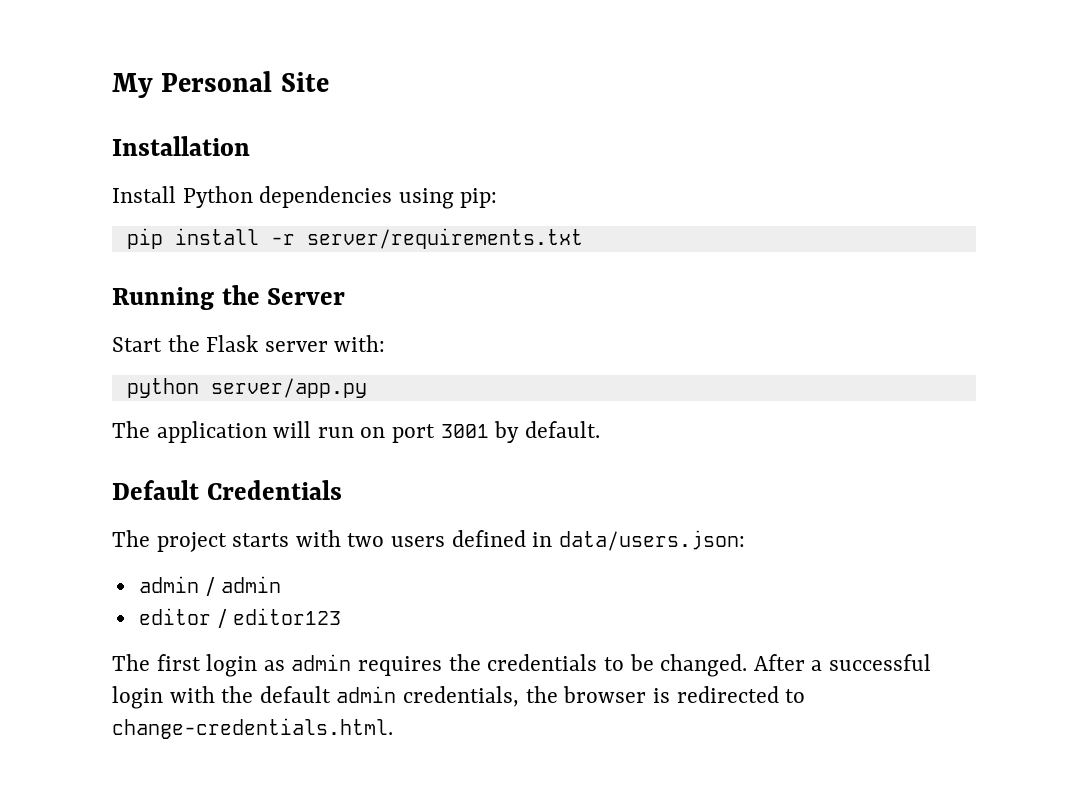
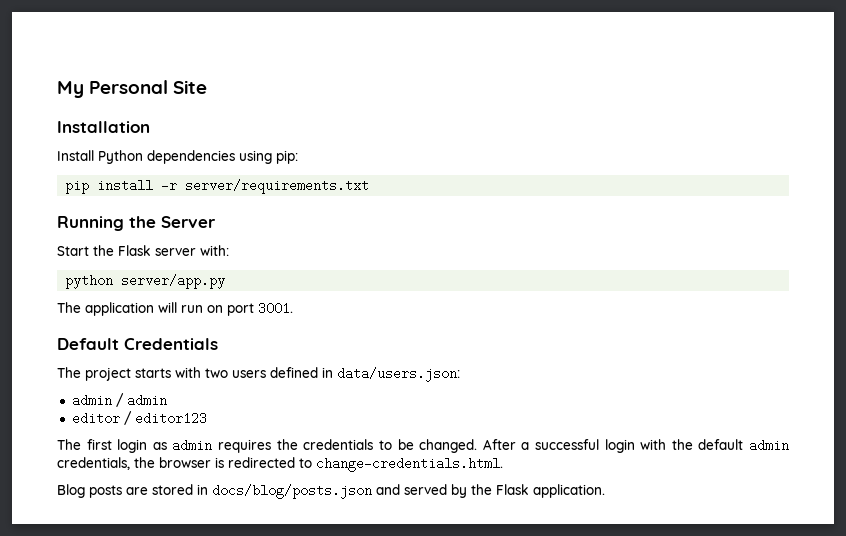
- The application will run on port 3001 by default.
+ The application will run on port 3001.
+ Blog posts are stored in docs/blog/posts.json and served by the Flask application.

